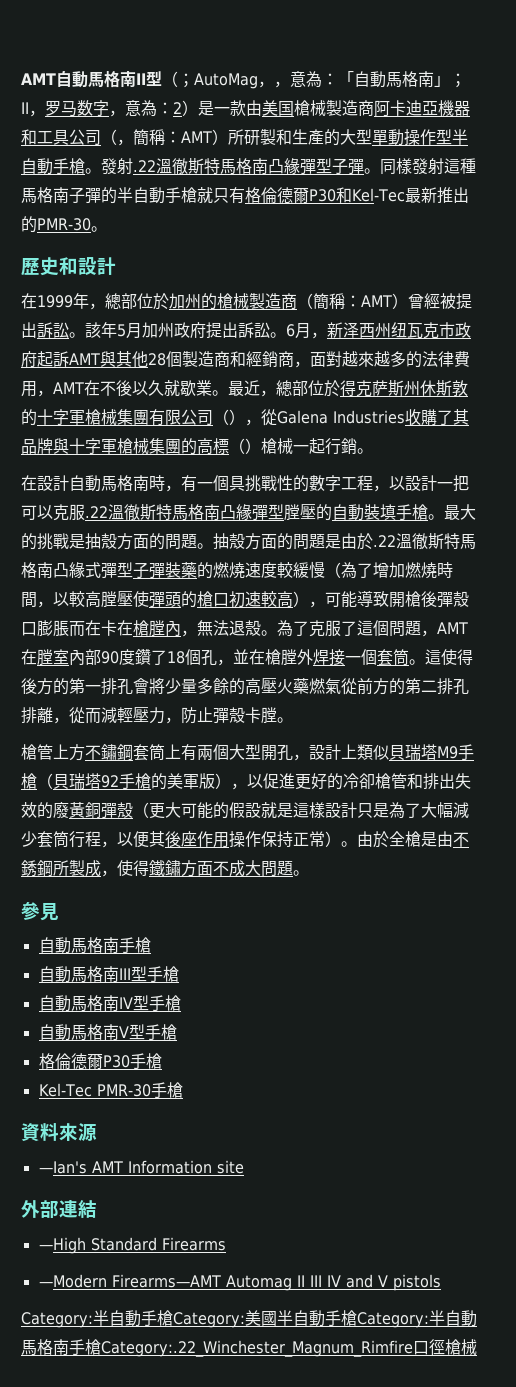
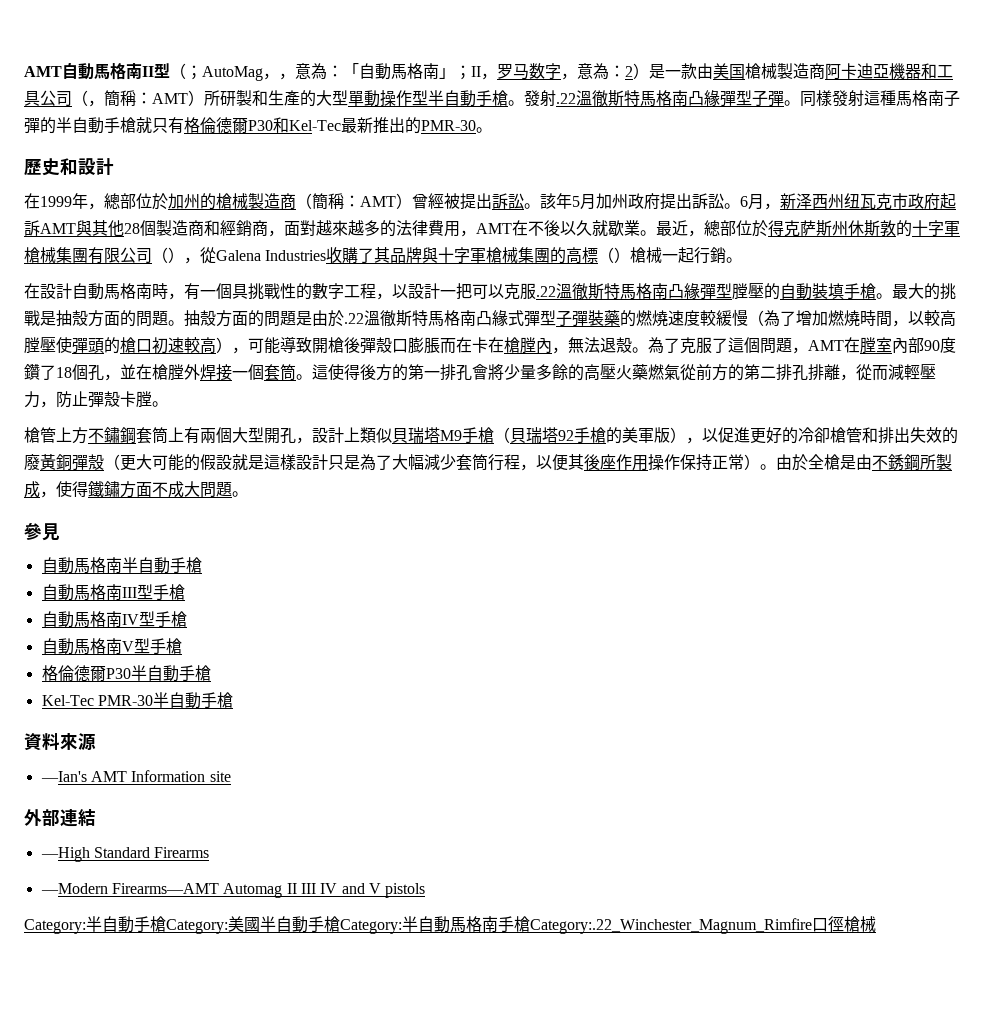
  參見
- 自動馬格南手槍
+ 自動馬格南半自動手槍
- 格倫德爾P30手槍
+ 格倫德爾P30半自動手槍
- Kel-Tec PMR-30手槍
+ Kel-Tec PMR-30半自動手槍

